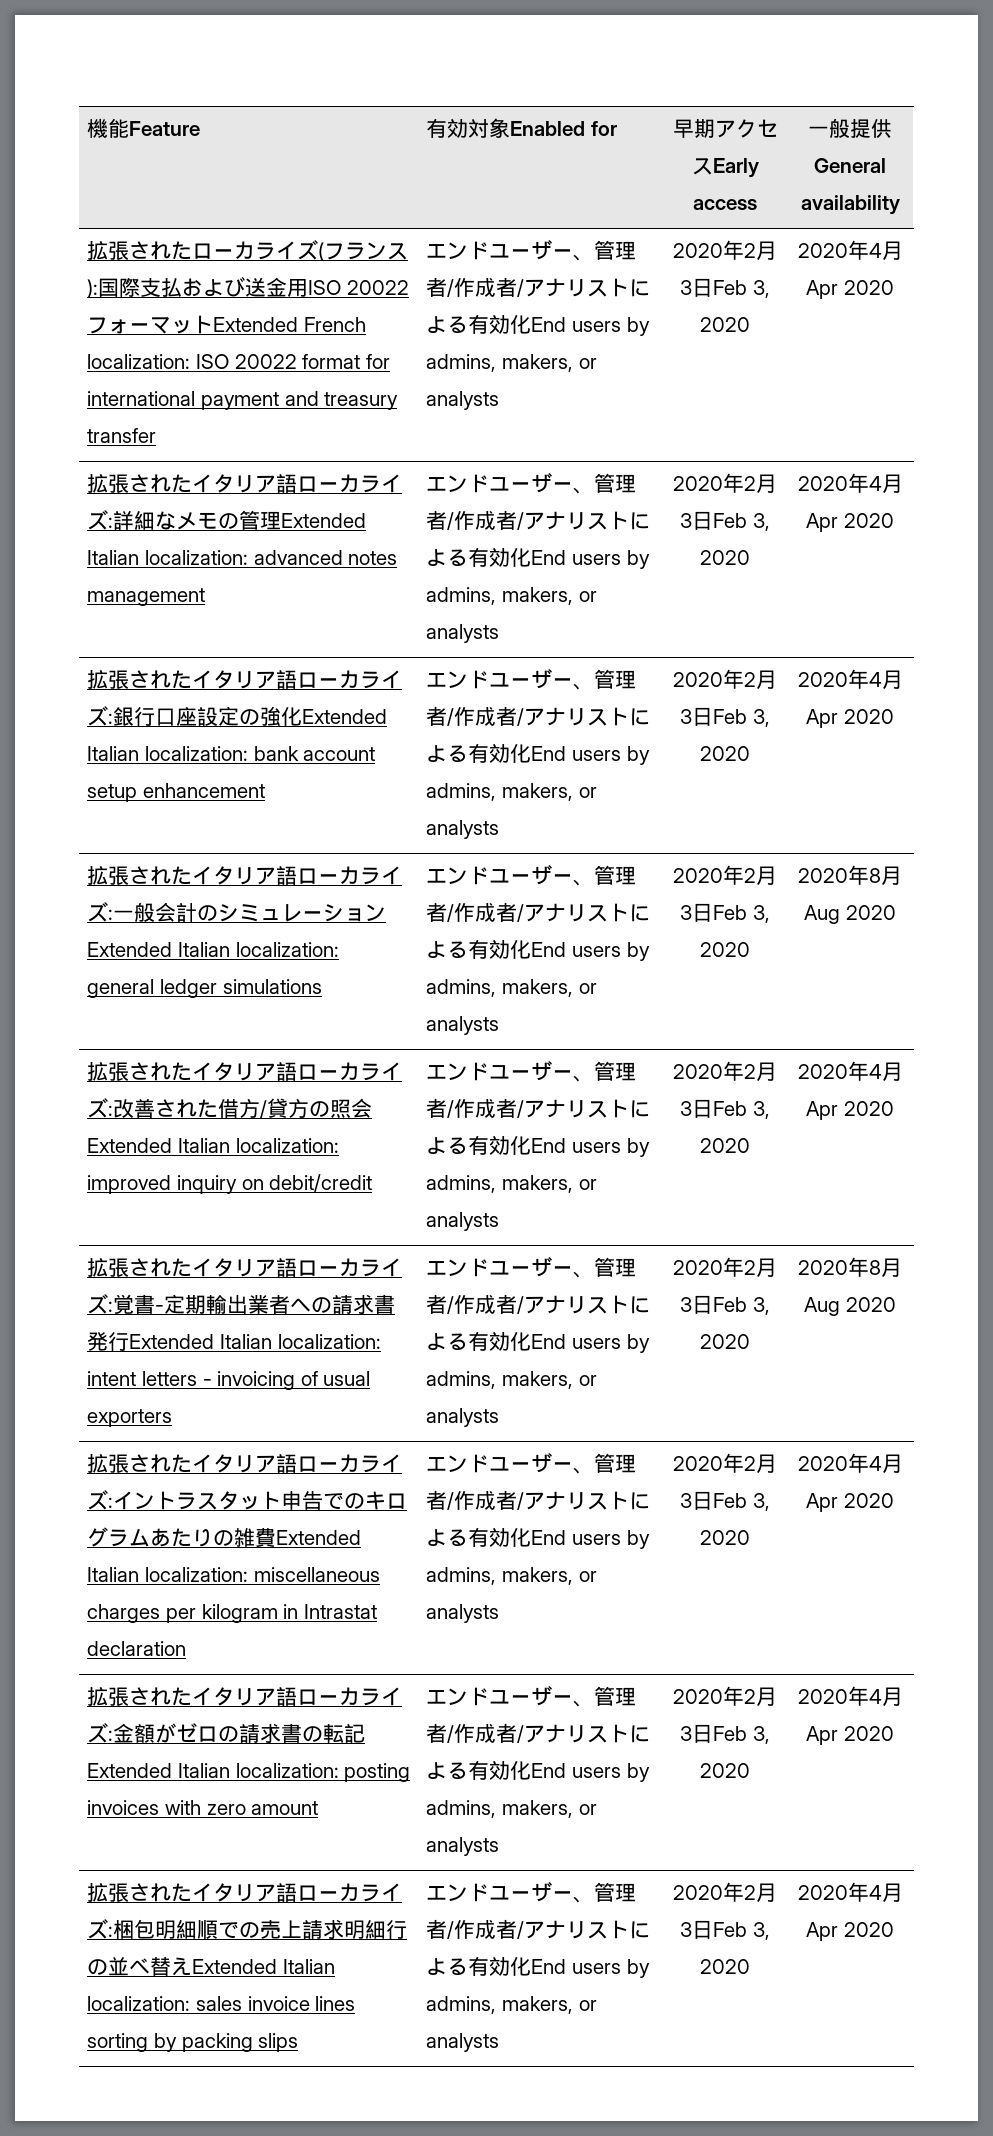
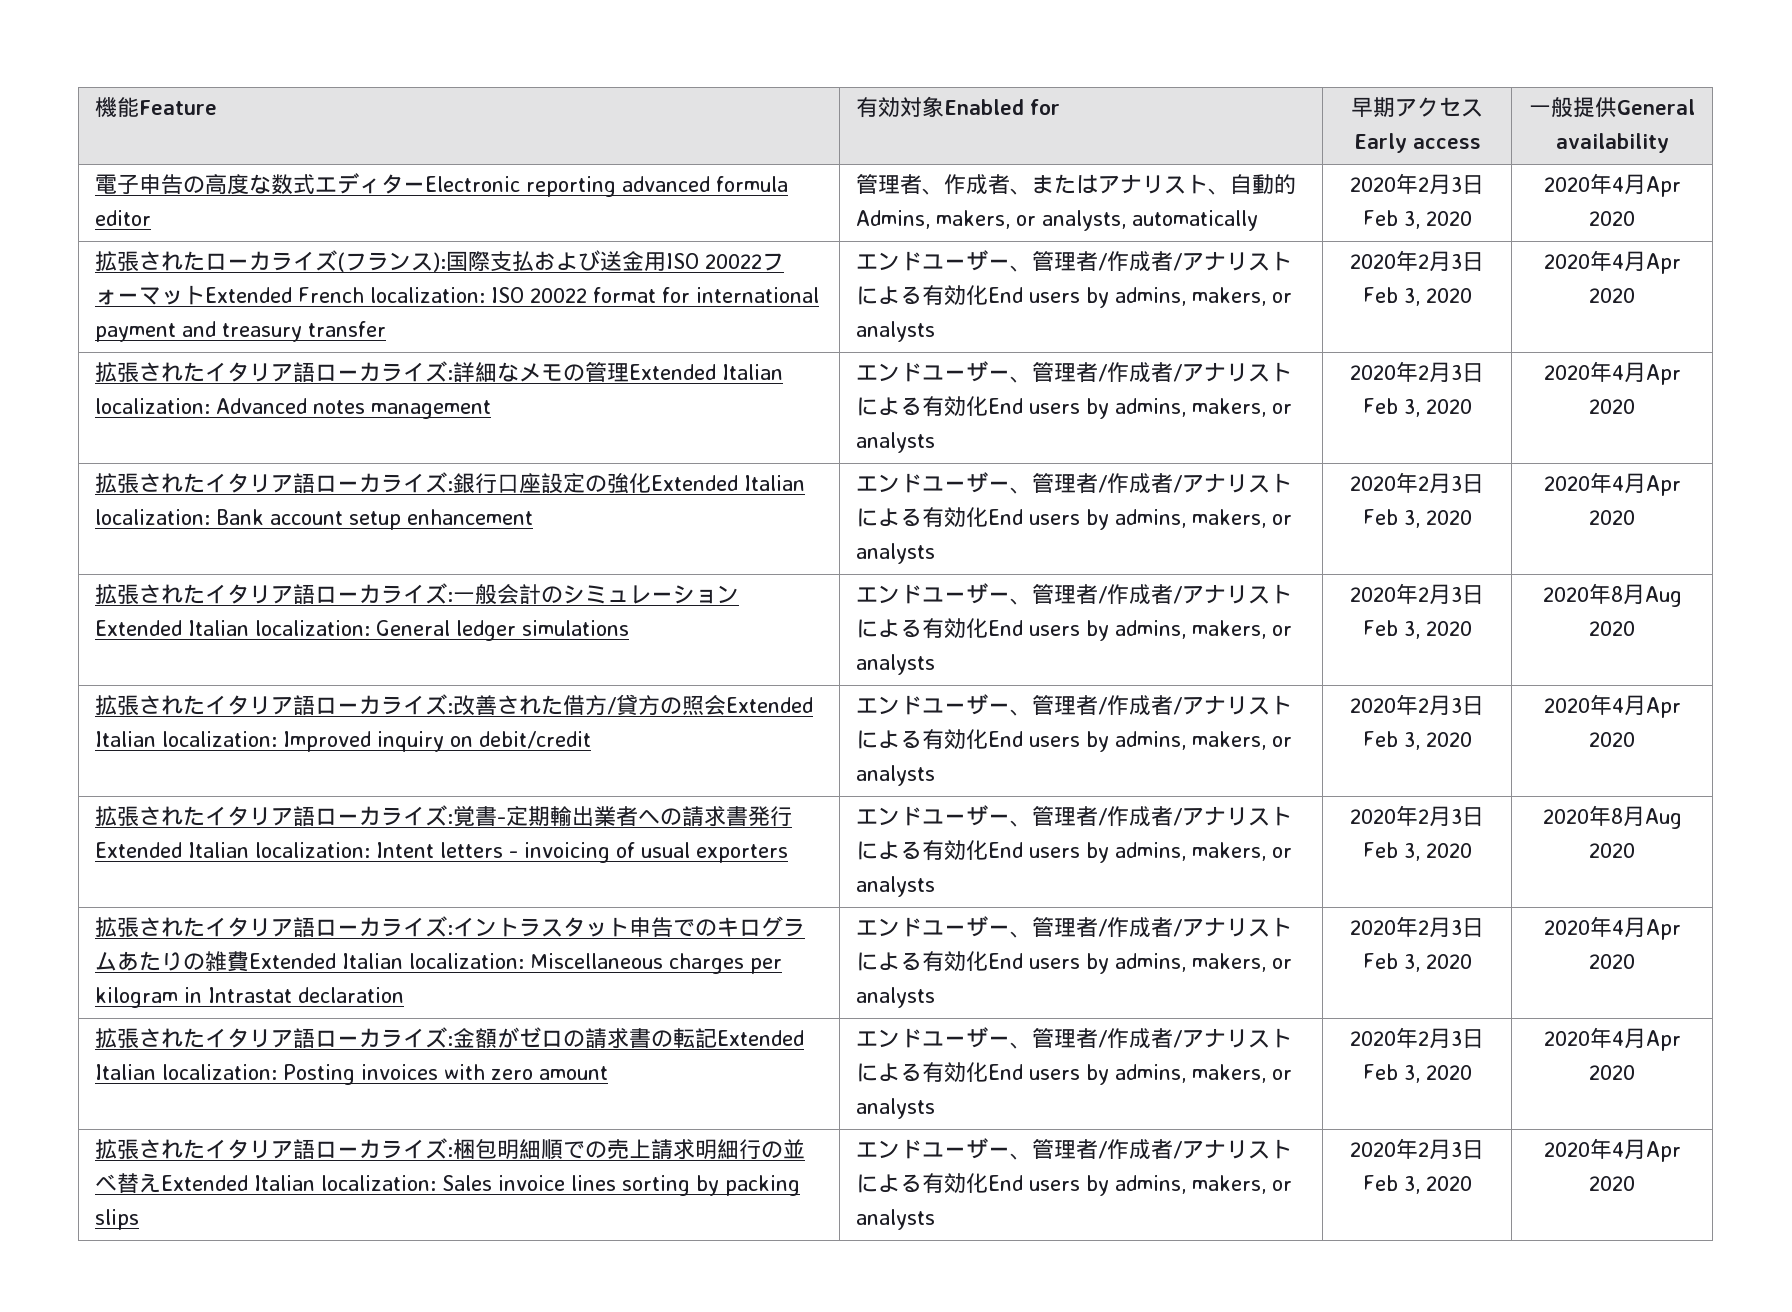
+ 電子申告の高度な数式エディターElectronic reporting advanced formula editor | 管理者、作成者、またはアナリスト、自動的Admins, makers, or analysts, automatically | 2020年2月3日Feb 3, 2020 | 2020年4月Apr 2020
- 拡張されたイタリア語ローカライズ:詳細なメモの管理Extended Italian localization: advanced notes management
+ 拡張されたイタリア語ローカライズ:詳細なメモの管理Extended Italian localization: Advanced notes management
- 拡張されたイタリア語ローカライズ:銀行口座設定の強化Extended Italian localization: bank account setup enhancement
+ 拡張されたイタリア語ローカライズ:銀行口座設定の強化Extended Italian localization: Bank account setup enhancement
- 拡張されたイタリア語ローカライズ:一般会計のシミュレーションExtended Italian localization: general ledger simulations
+ 拡張されたイタリア語ローカライズ:一般会計のシミュレーションExtended Italian localization: General ledger simulations
- 拡張されたイタリア語ローカライズ:改善された借方/貸方の照会Extended Italian localization: improved inquiry on debit/credit
+ 拡張されたイタリア語ローカライズ:改善された借方/貸方の照会Extended Italian localization: Improved inquiry on debit/credit
- 拡張されたイタリア語ローカライズ:覚書-定期輸出業者への請求書発行Extended Italian localization: intent letters - invoicing of usual exporters
+ 拡張されたイタリア語ローカライズ:覚書-定期輸出業者への請求書発行Extended Italian localization: Intent letters - invoicing of usual exporters
- 拡張されたイタリア語ローカライズ:イントラスタット申告でのキログラムあたりの雑費Extended Italian localization: miscellaneous charges per kilogram in Intrastat declaration
+ 拡張されたイタリア語ローカライズ:イントラスタット申告でのキログラムあたりの雑費Extended Italian localization: Miscellaneous charges per kilogram in Intrastat declaration
- 拡張されたイタリア語ローカライズ:金額がゼロの請求書の転記Extended Italian localization: posting invoices with zero amount
+ 拡張されたイタリア語ローカライズ:金額がゼロの請求書の転記Extended Italian localization: Posting invoices with zero amount
- 拡張されたイタリア語ローカライズ:梱包明細順での売上請求明細行の並べ替えExtended Italian localization: sales invoice lines sorting by packing slips
+ 拡張されたイタリア語ローカライズ:梱包明細順での売上請求明細行の並べ替えExtended Italian localization: Sales invoice lines sorting by packing slips

